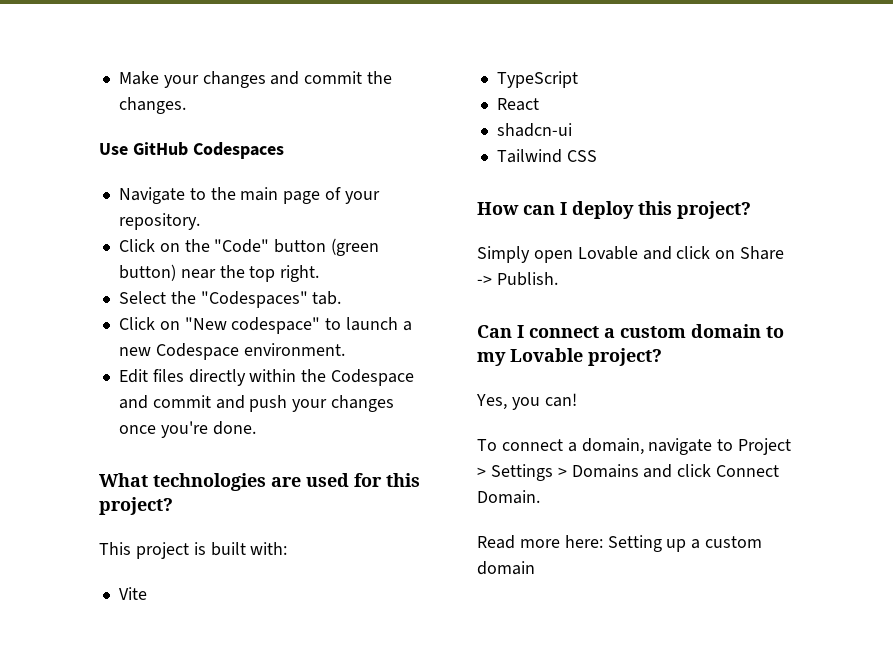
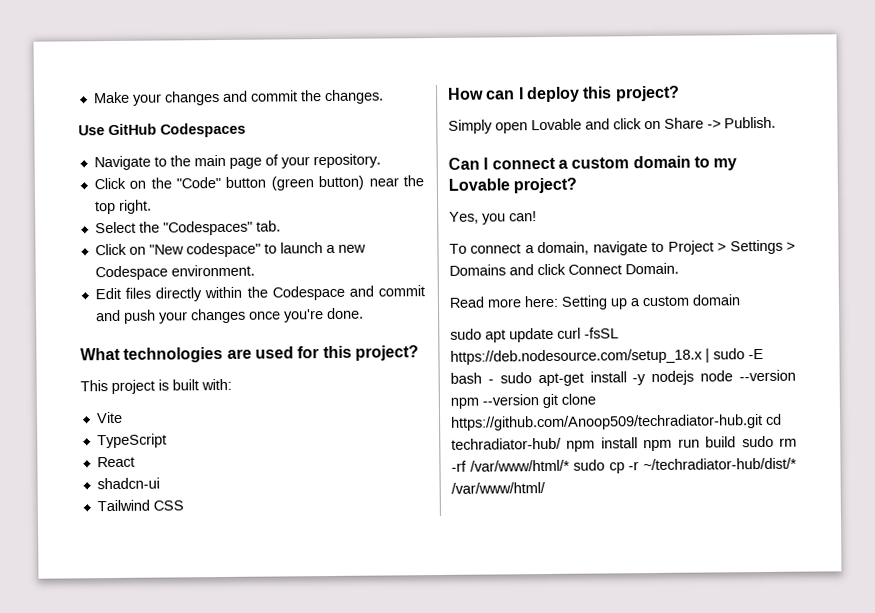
+ sudo apt update curl -fsSL https://deb.nodesource.com/setup_18.x | sudo -E bash - sudo apt-get install -y nodejs node --version npm --version git clone https://github.com/Anoop509/techradiator-hub.git cd techradiator-hub/ npm install npm run build sudo rm -rf /var/www/html/* sudo cp -r ~/techradiator-hub/dist/* /var/www/html/

